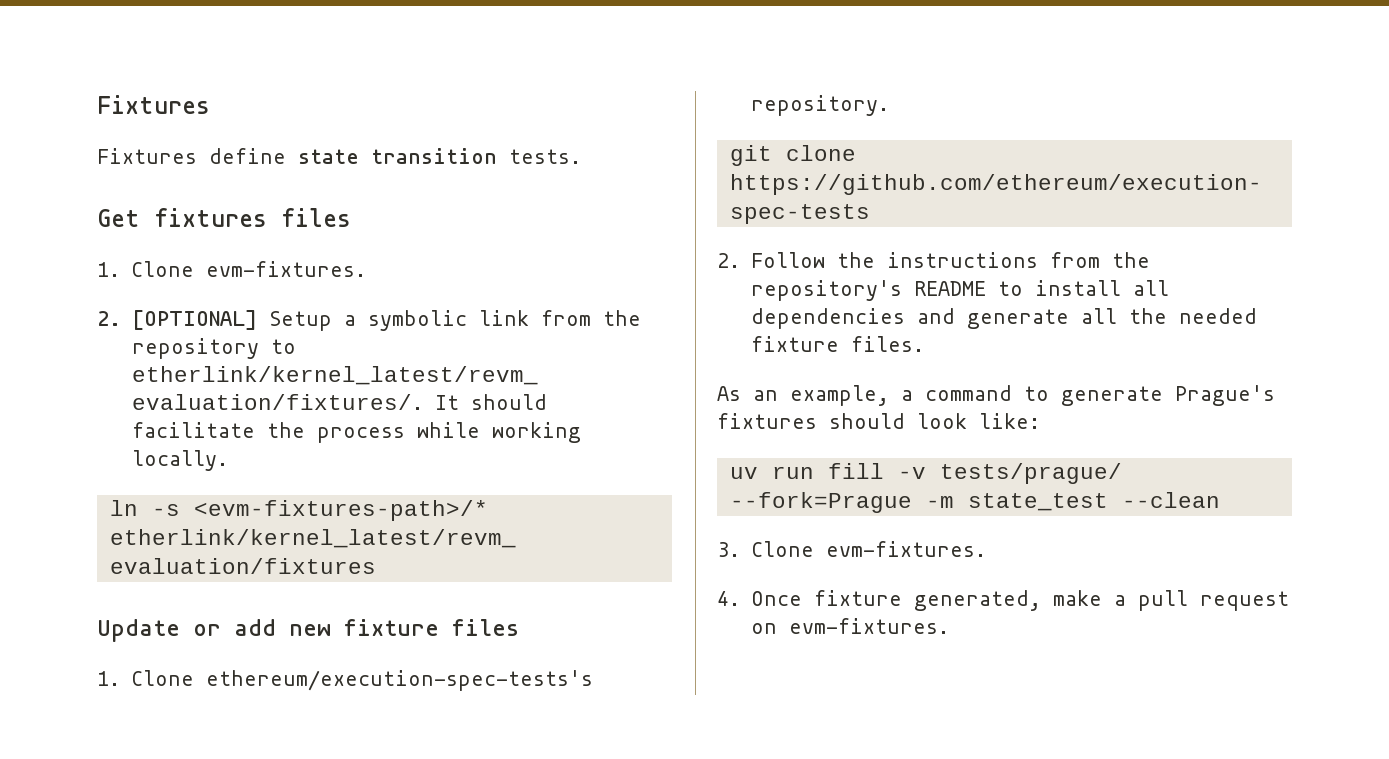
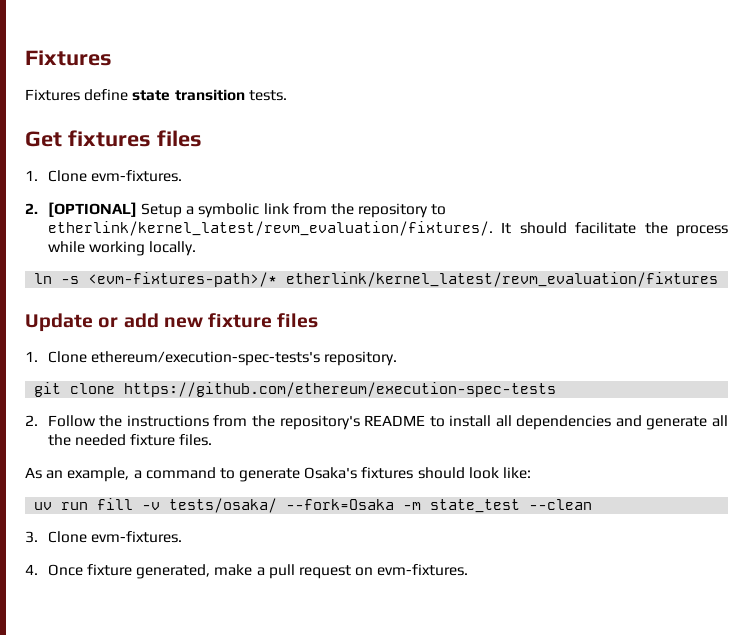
- As an example, a command to generate Prague's fixtures should look like:
+ As an example, a command to generate Osaka's fixtures should look like:
- uv run fill -v tests/prague/ --fork=Prague -m state_test --clean
+ uv run fill -v tests/osaka/ --fork=Osaka -m state_test --clean

